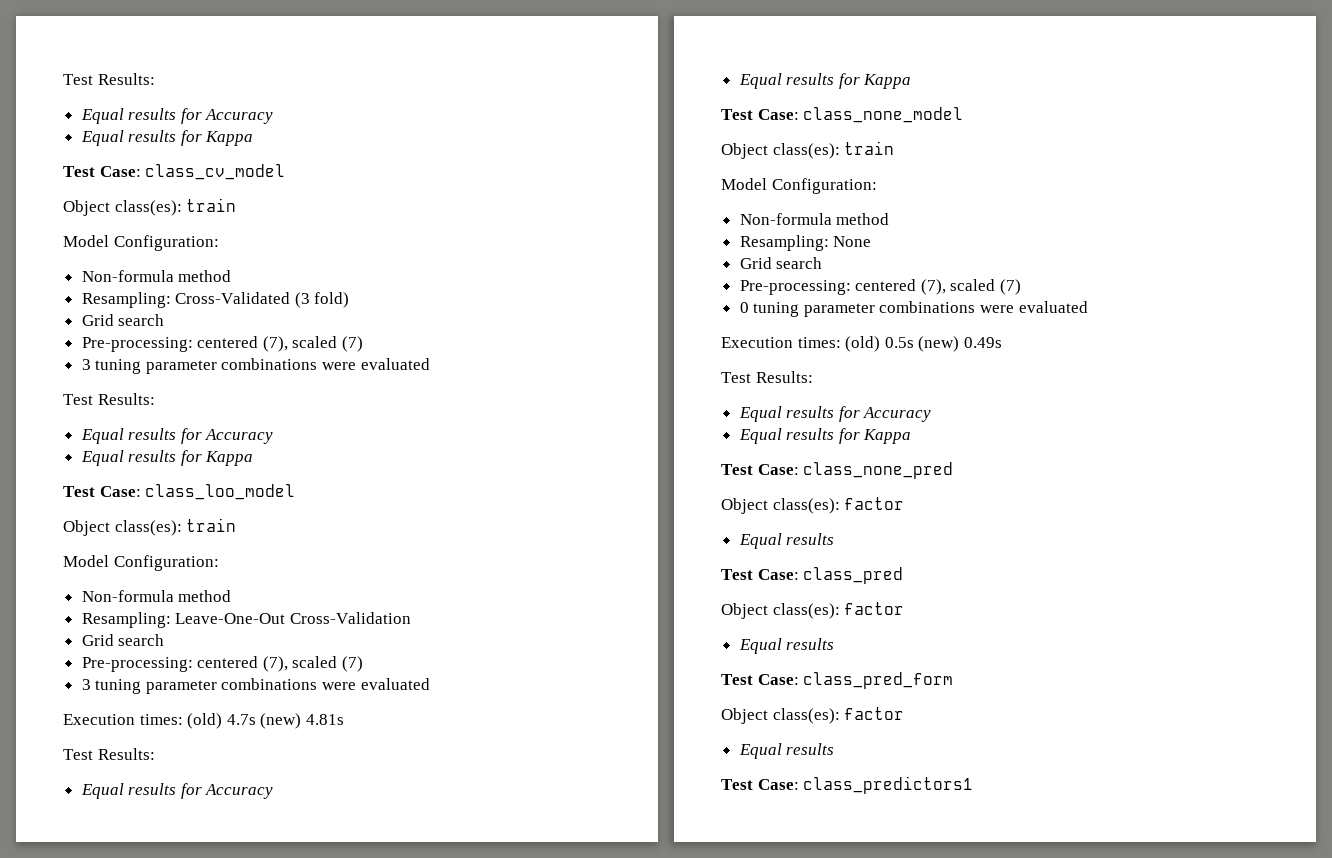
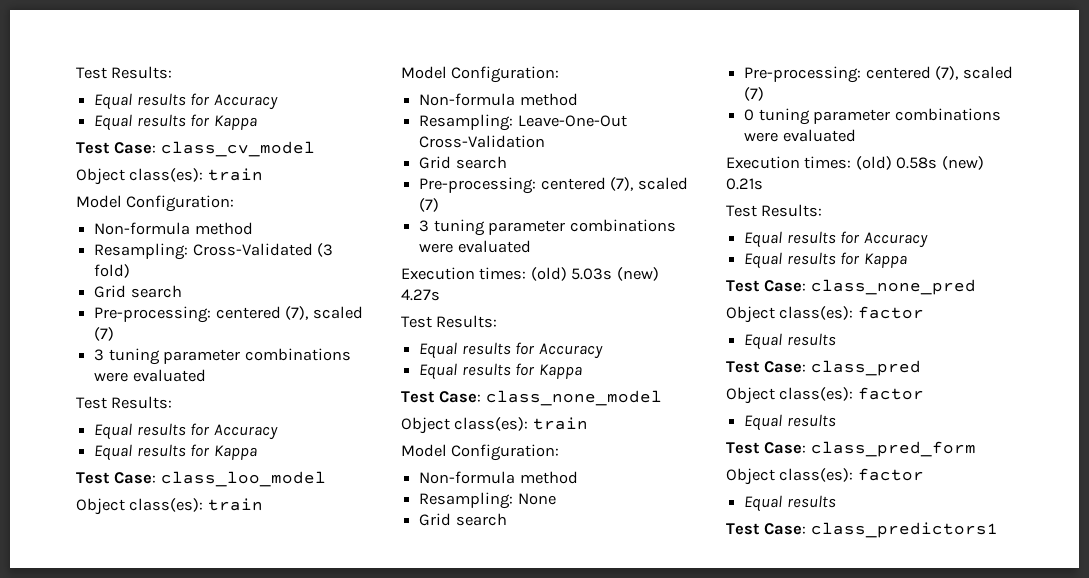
- Execution times: (old) 4.7s (new) 4.81s
+ Execution times: (old) 5.03s (new) 4.27s
- Execution times: (old) 0.5s (new) 0.49s
+ Execution times: (old) 0.58s (new) 0.21s

